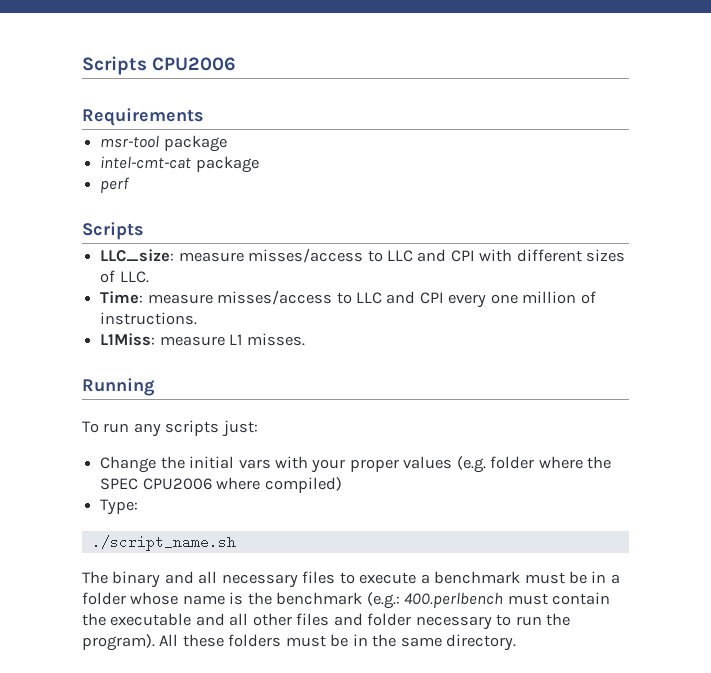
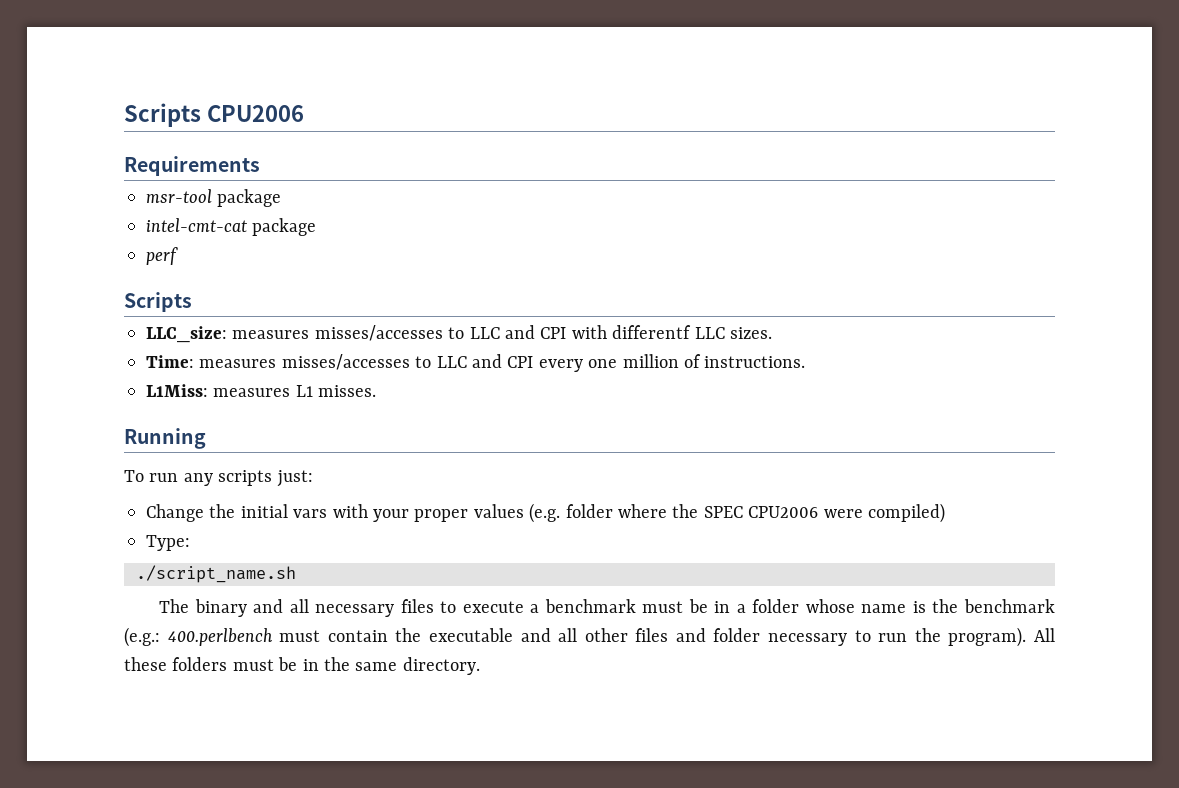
- LLC_size: measure misses/access to LLC and CPI with different sizes of LLC.
+ LLC_size: measures misses/accesses to LLC and CPI with differentf LLC sizes.
- Time: measure misses/access to LLC and CPI every one million of instructions.
+ Time: measures misses/accesses to LLC and CPI every one million of instructions.
- L1Miss: measure L1 misses.
+ L1Miss: measures L1 misses.
- Change the initial vars with your proper values (e.g. folder where the SPEC CPU2006 where compiled)
+ Change the initial vars with your proper values (e.g. folder where the SPEC CPU2006 were compiled)

